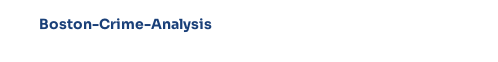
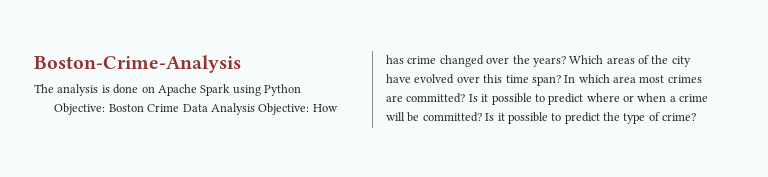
+ The analysis is done on Apache Spark using Python
+ Objective: Boston Crime Data Analysis Objective: How has crime changed over the years? Which areas of the city have evolved over this time span? In which area most crimes are committed? Is it possible to predict where or when a crime will be committed? Is it possible to predict the type of crime?

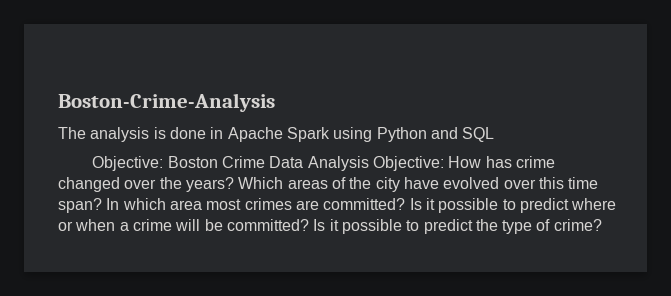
- The analysis is done on Apache Spark using Python
+ The analysis is done in Apache Spark using Python and SQL

